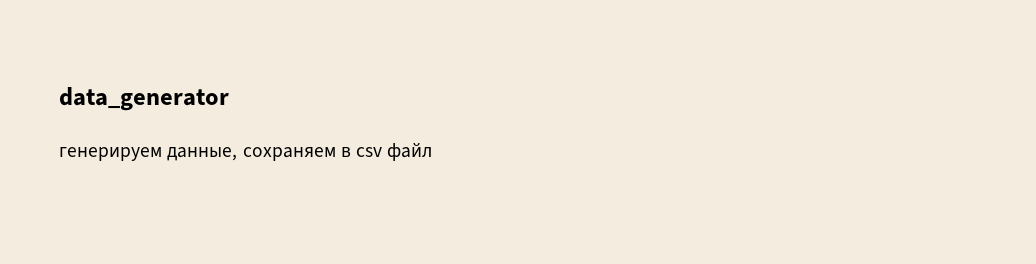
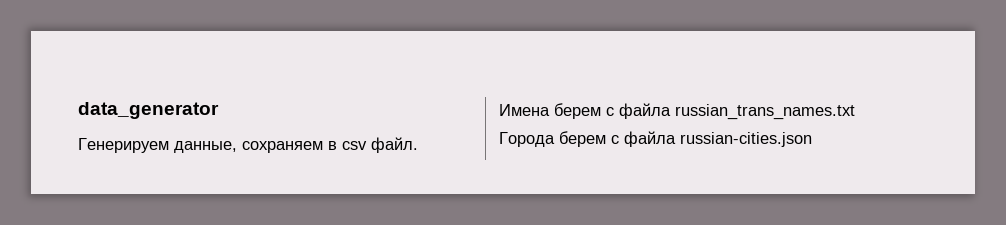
- генерируем данные, сохраняем в csv файл
+ Генерируем данные, сохраняем в csv файл. Имена берем с файла russian_trans_names.txt Города берем с файла russian-cities.json

